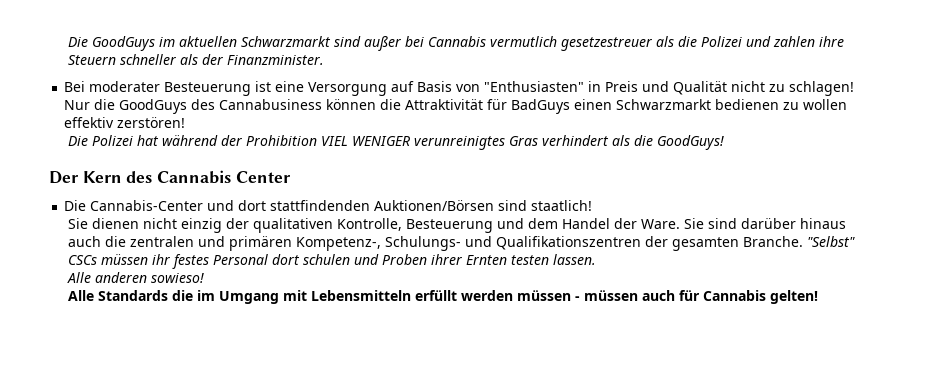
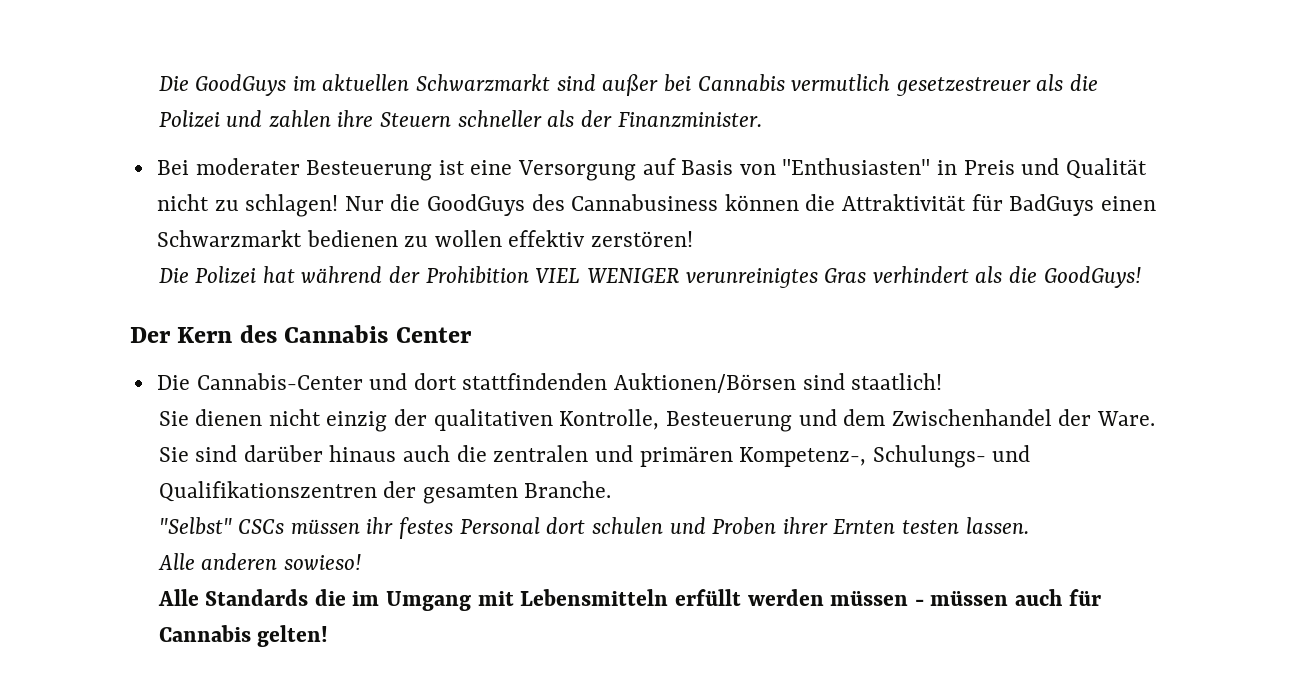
- Sie dienen nicht einzig der qualitativen Kontrolle, Besteuerung und dem Handel der Ware.
+ Sie dienen nicht einzig der qualitativen Kontrolle, Besteuerung und dem Zwischenhandel der Ware.
- Sie sind darüber hinaus auch die zentralen und primären Kompetenz-, Schulungs- und Qualifikationszentren der gesamten Branche. "Selbst" CSCs müssen ihr festes Personal dort schulen und Proben ihrer Ernten testen lassen.
+ Sie sind darüber hinaus auch die zentralen und primären Kompetenz-, Schulungs- und Qualifikationszentren der gesamten Branche.
+ "Selbst" CSCs müssen ihr festes Personal dort schulen und Proben ihrer Ernten testen lassen.

